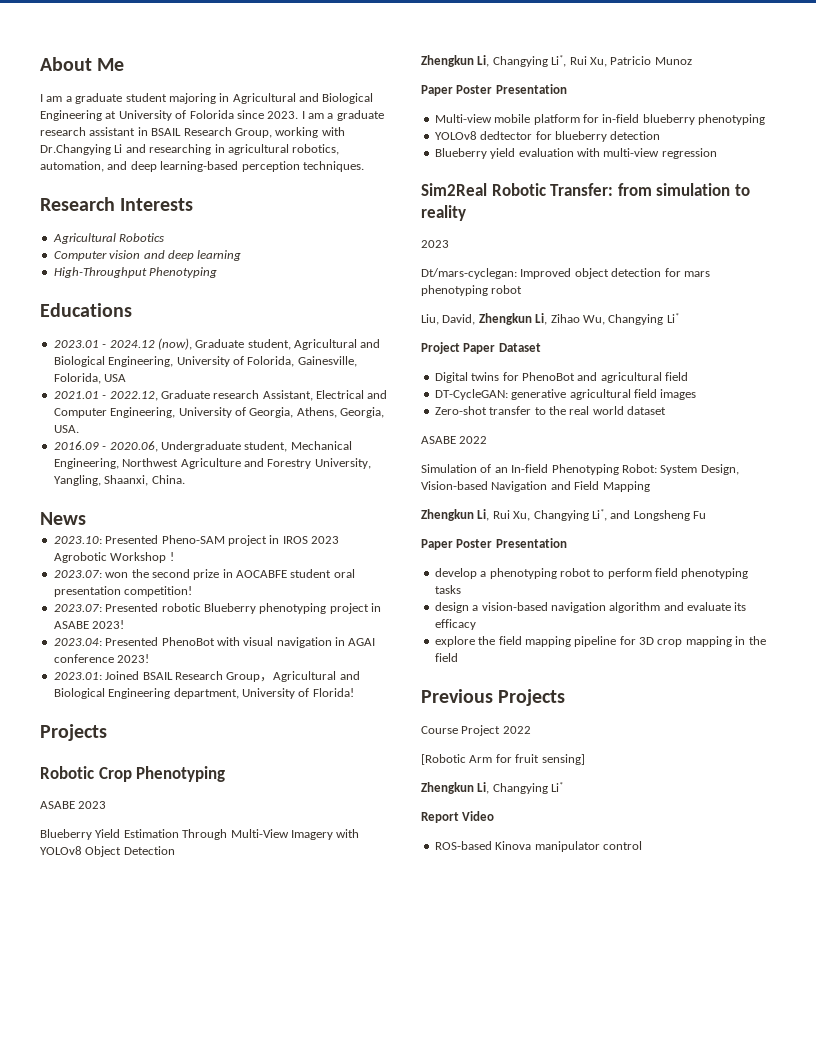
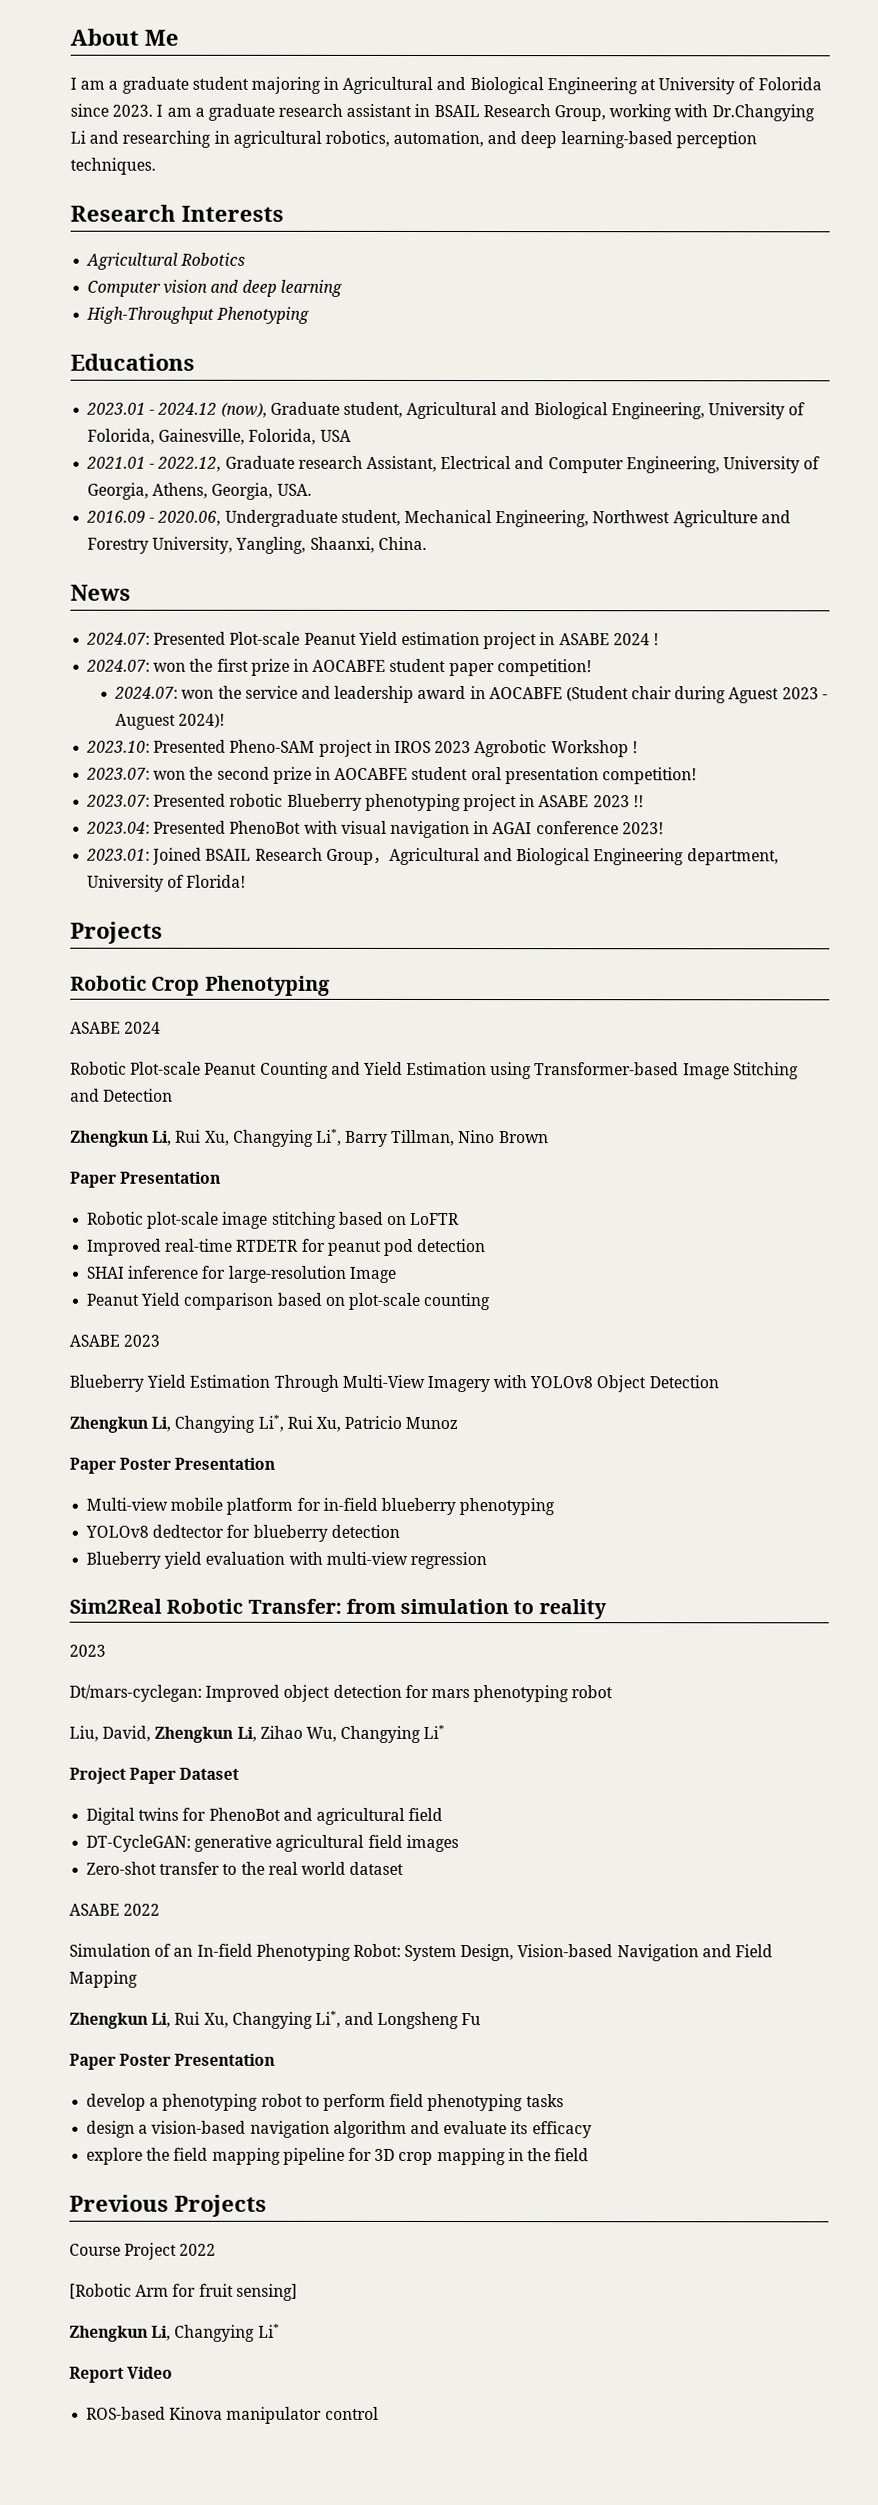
+ 2024.07: Presented Plot-scale Peanut Yield estimation project in ASABE 2024 !
+ 2024.07: won the first prize in AOCABFE student paper competition!
+ 2024.07: won the service and leadership award in AOCABFE (Student chair during Aguest 2023 - Auguest 2024)!
- 2023.07: Presented robotic Blueberry phenotyping project in ASABE 2023!
+ 2023.07: Presented robotic Blueberry phenotyping project in ASABE 2023 !!
  Robotic Crop Phenotyping
+ ASABE 2024
+ Robotic Plot-scale Peanut Counting and Yield Estimation using Transformer-based Image Stitching and Detection
+ Zhengkun Li, Rui Xu, Changying Li*, Barry Tillman, Nino Brown
+ Paper Presentation
+ Robotic plot-scale image stitching based on LoFTR
+ Improved real-time RTDETR for peanut pod detection
+ SHAI inference for large-resolution Image
+ Peanut Yield comparison based on plot-scale counting

